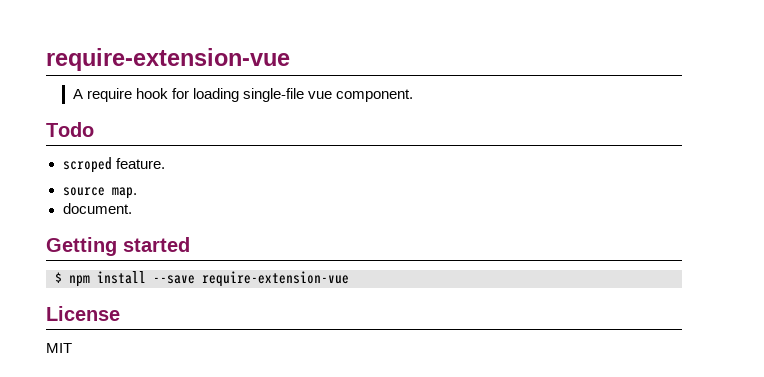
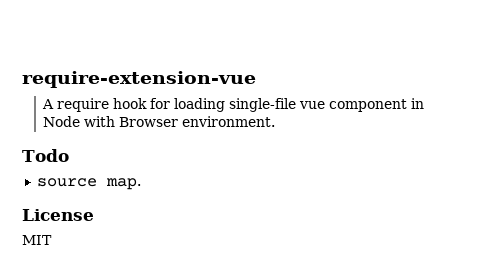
- A require hook for loading single-file vue component.
+ A require hook for loading single-file vue component in Node with Browser environment.
- scroped feature.
- document.
- Getting started
- $ npm install --save require-extension-vue

